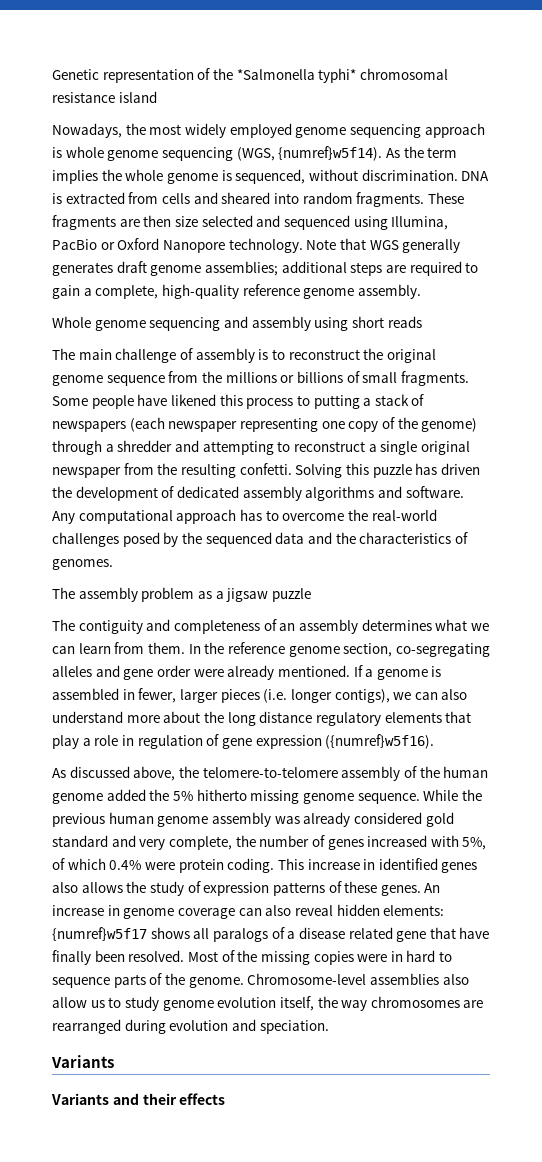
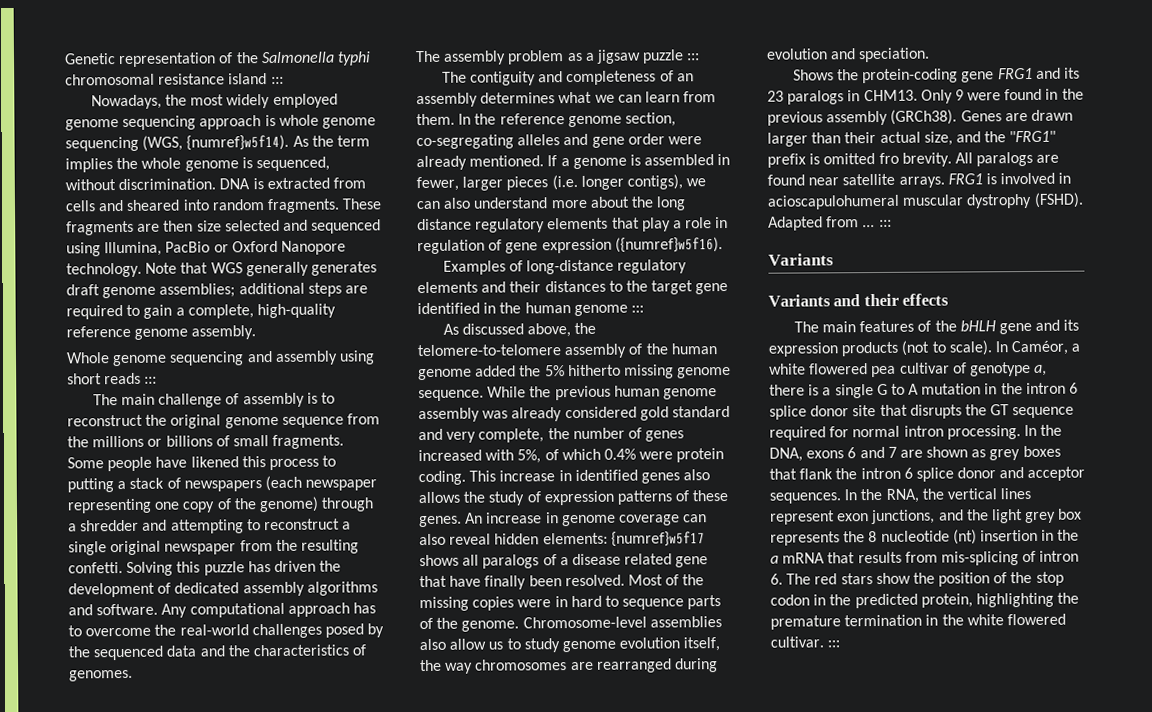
- Genetic representation of the *Salmonella typhi* chromosomal resistance island
+ Genetic representation of the Salmonella typhi chromosomal resistance island :::
- Whole genome sequencing and assembly using short reads
+ Whole genome sequencing and assembly using short reads :::
- The assembly problem as a jigsaw puzzle
+ The assembly problem as a jigsaw puzzle :::
+ Examples of long-distance regulatory elements and their distances to the target gene identified in the human genome :::
+ Shows the protein-coding gene FRG1 and its 23 paralogs in CHM13. Only 9 were found in the previous assembly (GRCh38). Genes are drawn larger than their actual size, and the "FRG1" prefix is omitted fro brevity. All paralogs are found near satellite arrays. FRG1 is involved in acioscapulohumeral muscular dystrophy (FSHD). Adapted from ... :::
+ The main features of the bHLH gene and its expression products (not to scale). In Caméor, a white flowered pea cultivar of genotype a, there is a single G to A mutation in the intron 6 splice donor site that disrupts the GT sequence required for normal intron processing. In the DNA, exons 6 and 7 are shown as grey boxes that flank the intron 6 splice donor and acceptor sequences. In the RNA, the vertical lines represent exon junctions, and the light grey box represents the 8 nucleotide (nt) insertion in the a mRNA that results from mis-splicing of intron 6. The red stars show the position of the stop codon in the predicted protein, highlighting the premature termination in the white flowered cultivar. :::

